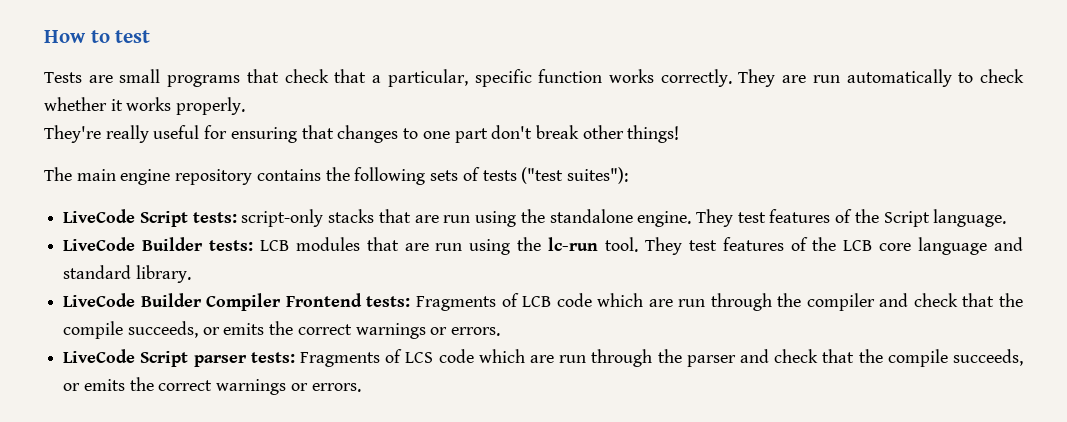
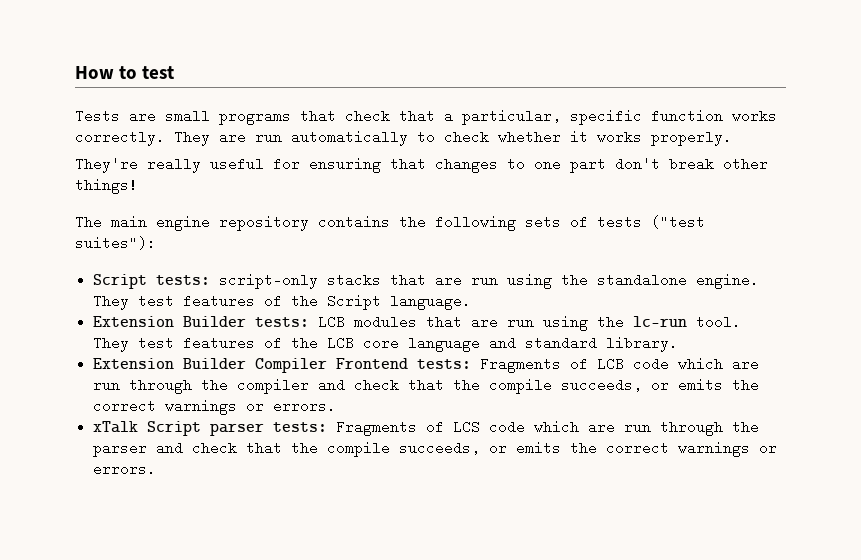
- LiveCode Script tests: script-only stacks that are run using the standalone engine.
+ Script tests: script-only stacks that are run using the standalone engine.
- LiveCode Builder tests: LCB modules that are run using the lc-run tool.
+ Extension Builder tests: LCB modules that are run using the lc-run tool.
- LiveCode Builder Compiler Frontend tests: Fragments of LCB code which are run through the compiler and check that the compile succeeds, or emits the correct warnings or errors.
+ Extension Builder Compiler Frontend tests: Fragments of LCB code which are run through the compiler and check that the compile succeeds, or emits the correct warnings or errors.
- LiveCode Script parser tests: Fragments of LCS code which are run through the parser and check that the compile succeeds, or emits the correct warnings or errors.
+ xTalk Script parser tests: Fragments of LCS code which are run through the parser and check that the compile succeeds, or emits the correct warnings or errors.

